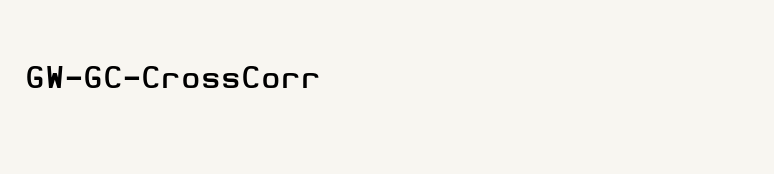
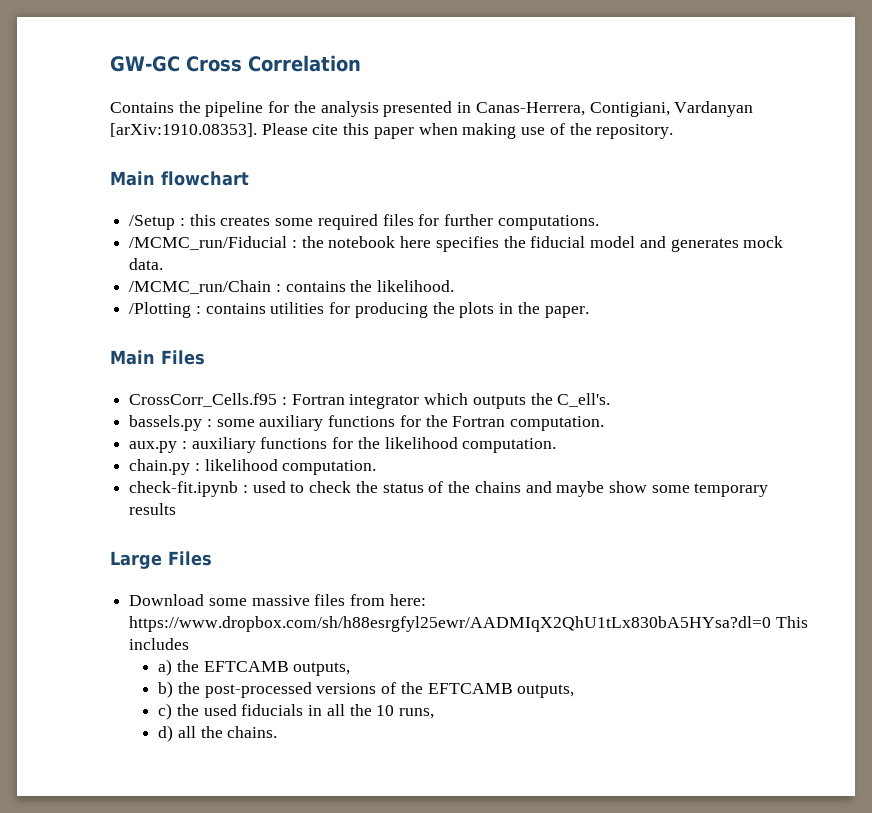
- GW-GC-CrossCorr
+ GW-GC Cross Correlation
+ Contains the pipeline for the analysis presented in Canas-Herrera, Contigiani, Vardanyan [arXiv:1910.08353]. Please cite this paper when making use of the repository.
+ Main flowchart
+ /Setup : this creates some required files for further computations.
+ /MCMC_run/Fiducial : the notebook here specifies the fiducial model and generates mock data.
+ /MCMC_run/Chain : contains the likelihood.
+ /Plotting : contains utilities for producing the plots in the paper.
+ Main Files
+ CrossCorr_Cells.f95 : Fortran integrator which outputs the C_ell's.
+ bassels.py : some auxiliary functions for the Fortran computation.
+ aux.py : auxiliary functions for the likelihood computation.
+ chain.py : likelihood computation.
+ check-fit.ipynb : used to check the status of the chains and maybe show some temporary results
+ Large Files
+ Download some massive files from here: https://www.dropbox.com/sh/h88esrgfyl25ewr/AADMIqX2QhU1tLx830bA5HYsa?dl=0 This includes
+ a) the EFTCAMB outputs,
+ b) the post-processed versions of the EFTCAMB outputs,
+ c) the used fiducials in all the 10 runs,
+ d) all the chains.

